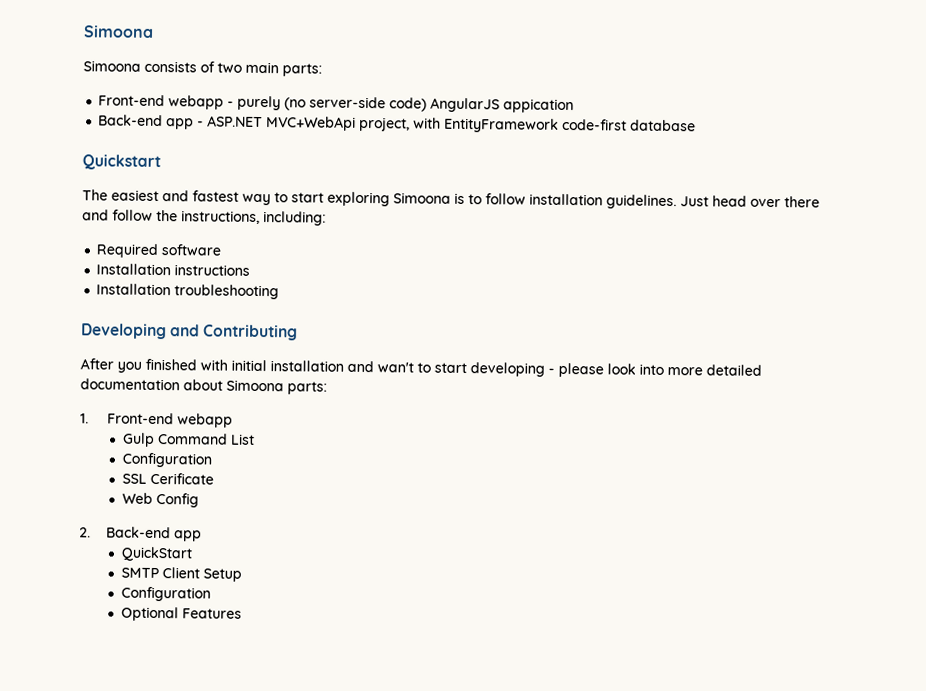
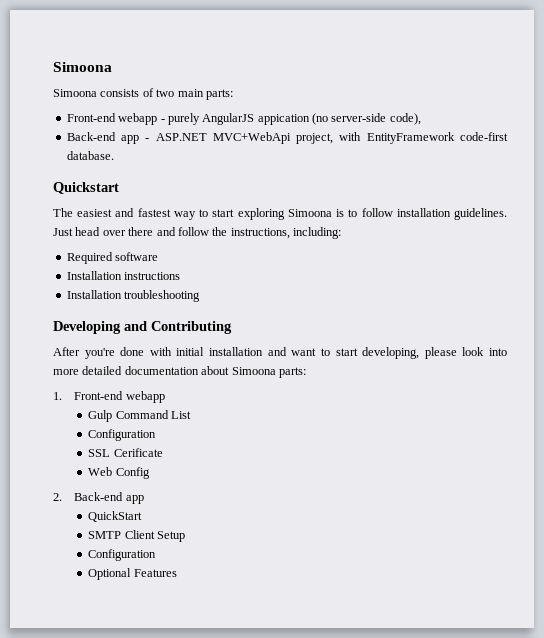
- Front-end webapp - purely (no server-side code) AngularJS appication
+ Front-end webapp - purely AngularJS appication (no server-side code),
- Back-end app - ASP.NET MVC+WebApi project, with EntityFramework code-first database
+ Back-end app - ASP.NET MVC+WebApi project, with EntityFramework code-first database.
- After you finished with initial installation and wan't to start developing - please look into more detailed documentation about Simoona parts:
+ After you're done with initial installation and want to start developing, please look into more detailed documentation about Simoona parts:

